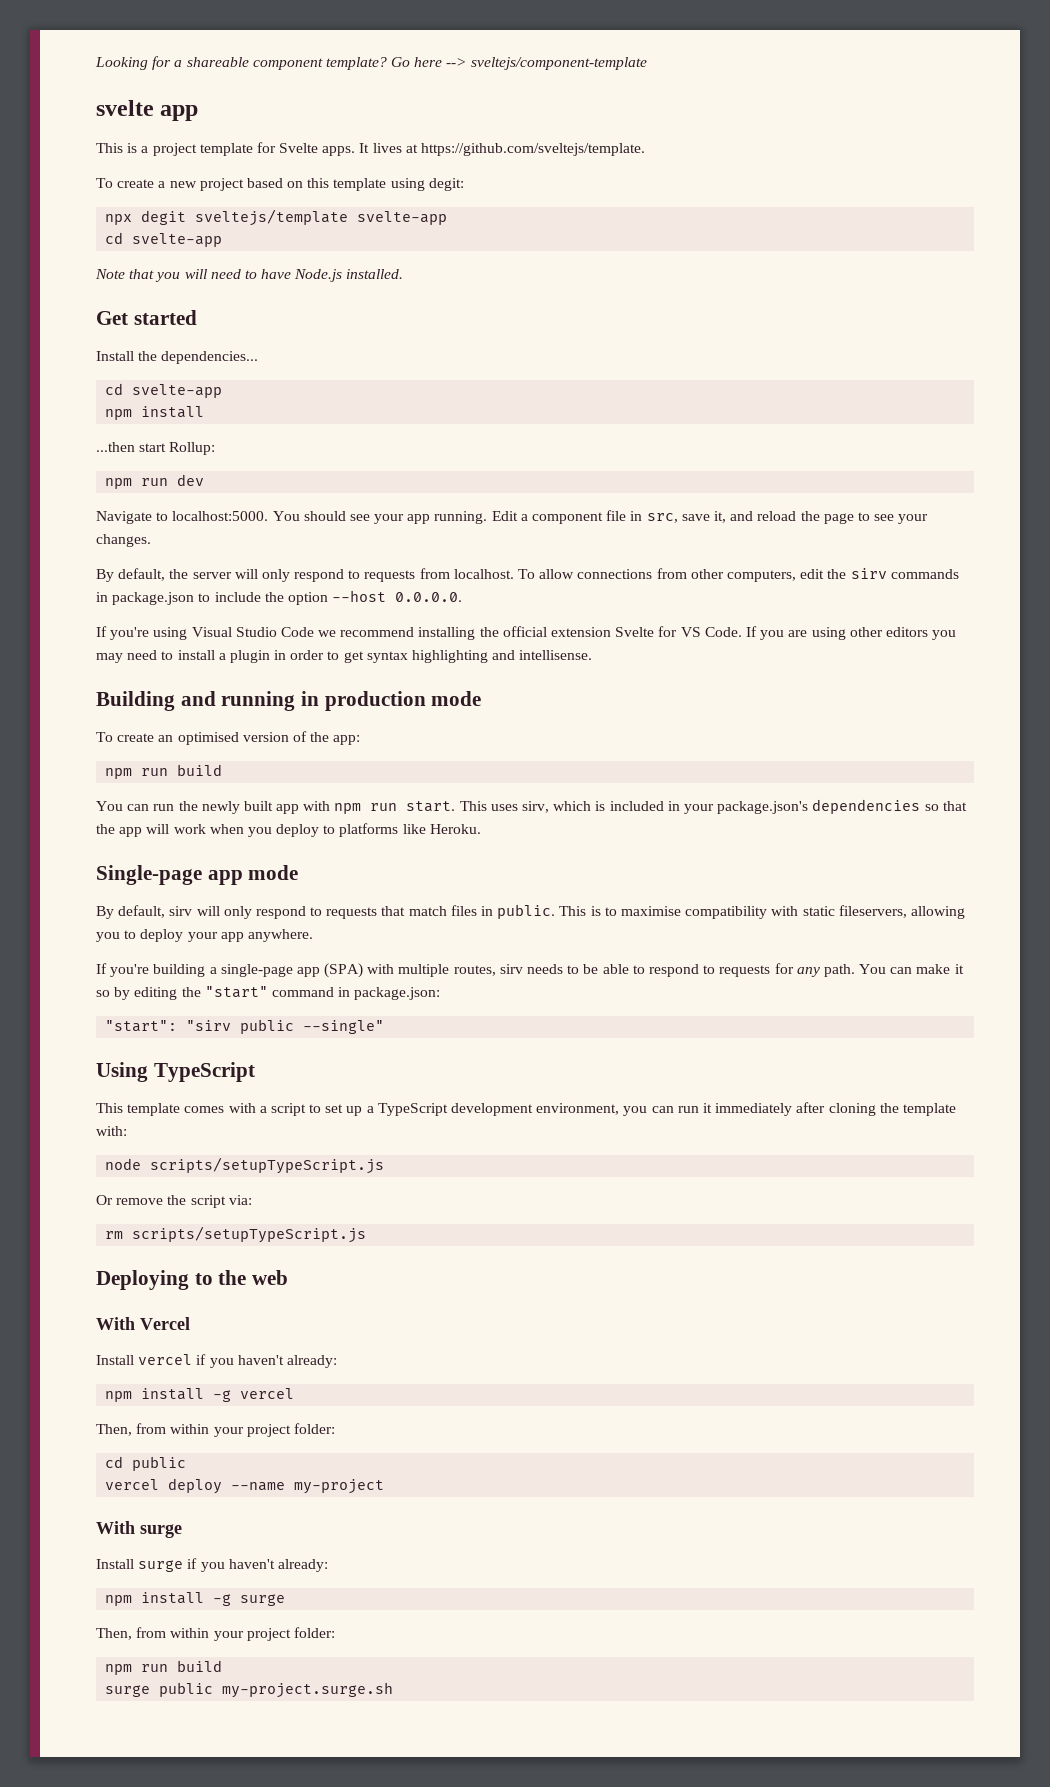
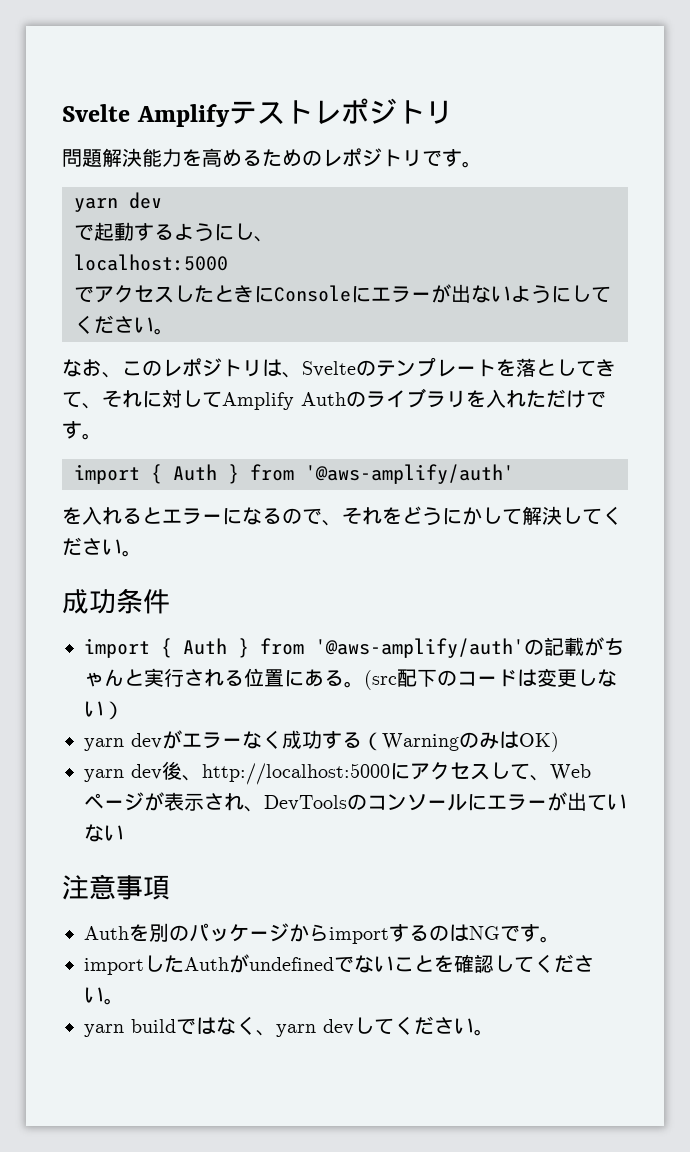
- Looking for a shareable component template? Go here --> sveltejs/component-template
- svelte app
- This is a project template for Svelte apps. It lives at https://github.com/sveltejs/template.
- To create a new project based on this template using degit:
- npx degit sveltejs/template svelte-app
- cd svelte-app
- Note that you will need to have Node.js installed.
- Get started
- Install the dependencies...
- cd svelte-app
- npm install
- ...then start Rollup:
- npm run dev
- Navigate to localhost:5000. You should see your app running. Edit a component file in src, save it, and reload the page to see your changes.
- By default, the server will only respond to requests from localhost. To allow connections from other computers, edit the sirv commands in package.json to include the option --host 0.0.0.0.
- If you're using Visual Studio Code we recommend installing the official extension Svelte for VS Code. If you are using other editors you may need to install a plugin in order to get syntax highlighting and intellisense.
- Building and running in production mode
- To create an optimised version of the app:
- npm run build
- You can run the newly built app with npm run start. This uses sirv, which is included in your package.json's dependencies so that the app will work when you deploy to platforms like Heroku.
- Single-page app mode
- By default, sirv will only respond to requests that match files in public. This is to maximise compatibility with static fileservers, allowing you to deploy your app anywhere.
- If you're building a single-page app (SPA) with multiple routes, sirv needs to be able to respond to requests for any path. You can make it so by editing the "start" command in package.json:
- "start": "sirv public --single"
- Using TypeScript
- This template comes with a script to set up a TypeScript development environment, you can run it immediately after cloning the template with:
- node scripts/setupTypeScript.js
- Or remove the script via:
- rm scripts/setupTypeScript.js
- Deploying to the web
- With Vercel
- Install vercel if you haven't already:
- npm install -g vercel
- Then, from within your project folder:
- cd public
- vercel deploy --name my-project
- With surge
- Install surge if you haven't already:
- npm install -g surge
- Then, from within your project folder:
- npm run build
- surge public my-project.surge.sh
+ Svelte Amplifyテストレポジトリ
+ 問題解決能力を高めるためのレポジトリです。
+ yarn dev
+ で起動するようにし、
+ localhost:5000
+ でアクセスしたときにConsoleにエラーが出ないようにしてください。
+ なお、このレポジトリは、Svelteのテンプレートを落としてきて、それに対してAmplify Authのライブラリを入れただけです。
+ import { Auth } from '@aws-amplify/auth'
+ を入れるとエラーになるので、それをどうにかして解決してください。
+ 成功条件
+ import { Auth } from '@aws-amplify/auth'の記載がちゃんと実行される位置にある。(src配下のコードは変更しない）
+ yarn devがエラーなく成功する（WarningのみはOK)
+ yarn dev後、http://localhost:5000にアクセスして、Webページが表示され、DevToolsのコンソールにエラーが出ていない
+ 注意事項
+ Authを別のパッケージからimportするのはNGです。
+ importしたAuthがundefinedでないことを確認してください。
+ yarn buildではなく、yarn devしてください。

